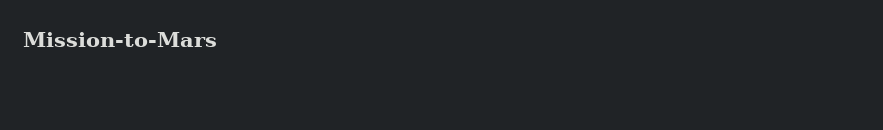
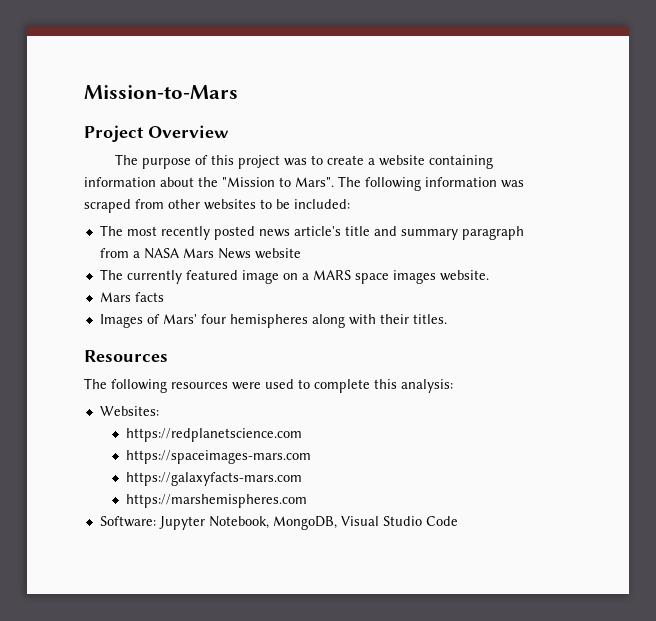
+ Project Overview
+ The purpose of this project was to create a website containing information about the "Mission to Mars". The following information was scraped from other websites to be included:
+ The most recently posted news article's title and summary paragraph from a NASA Mars News website
+ The currently featured image on a MARS space images website.
+ Mars facts
+ Images of Mars' four hemispheres along with their titles.
+ Resources
+ The following resources were used to complete this analysis:
+ Websites:
+ https://redplanetscience.com
+ https://spaceimages-mars.com
+ https://galaxyfacts-mars.com
+ https://marshemispheres.com
+ Software: Jupyter Notebook, MongoDB, Visual Studio Code

